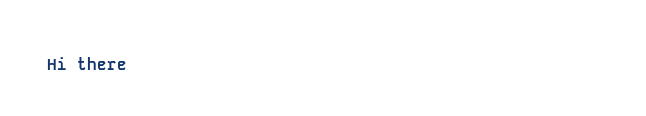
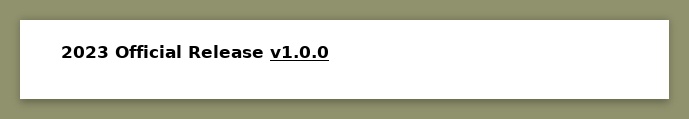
- Hi there
+ 2023 Official Release v1.0.0

